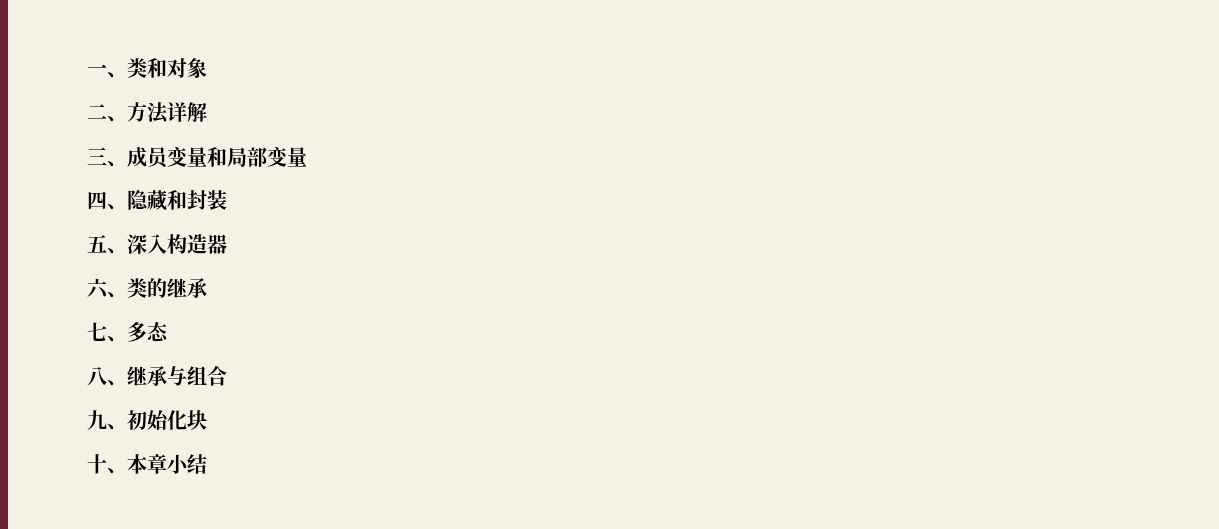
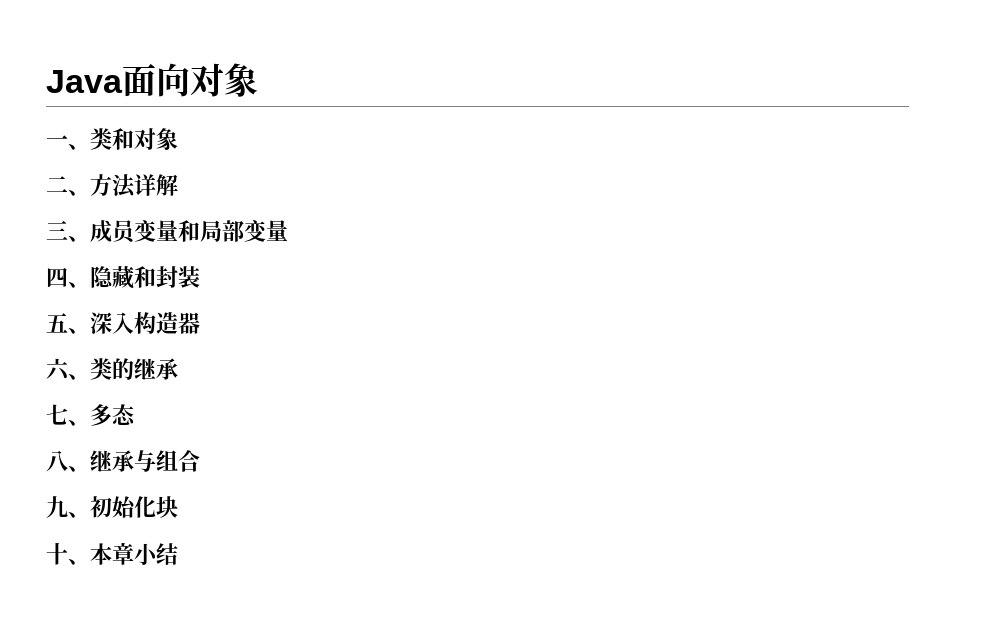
+ Java面向对象

